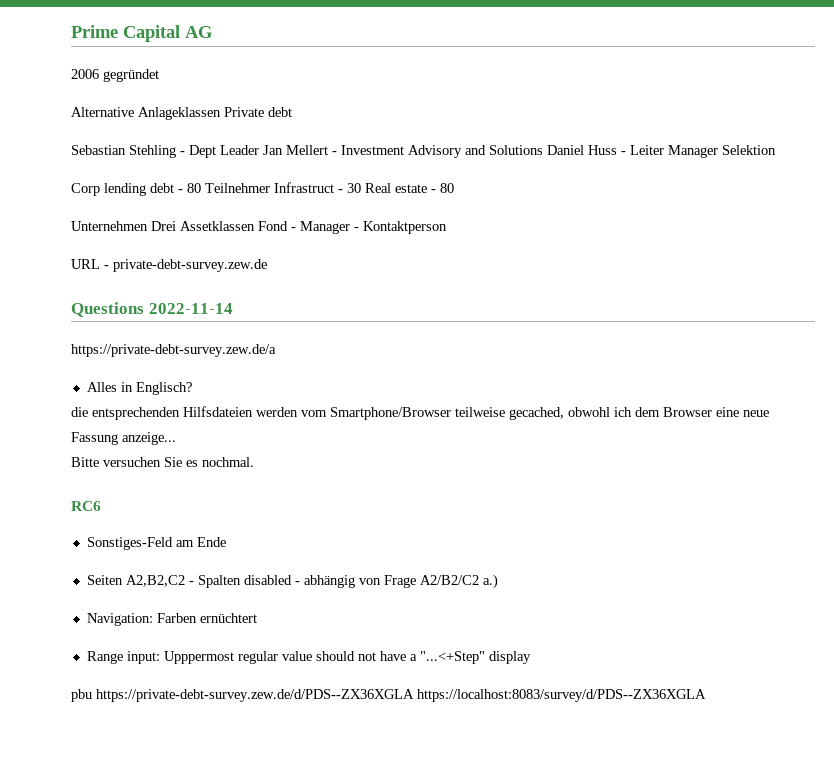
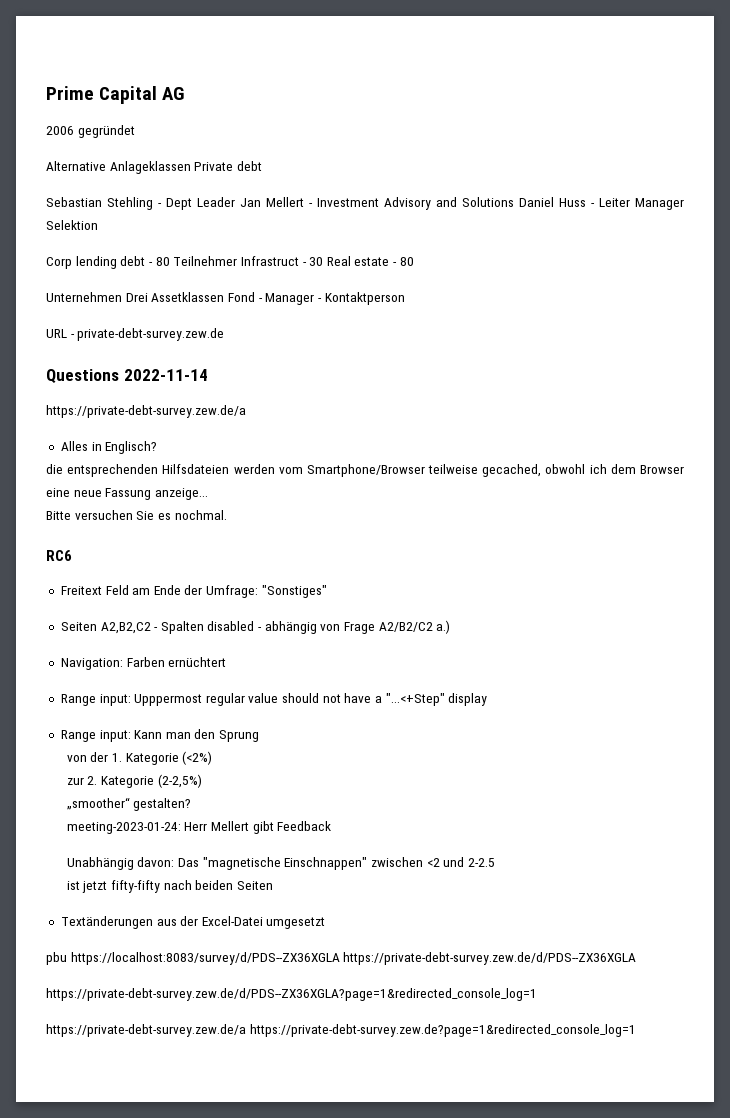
- Sonstiges-Feld am Ende
+ Freitext Feld am Ende der Umfrage: "Sonstiges"
+ Range input: Kann man den Sprung
+ von der 1. Kategorie (<2%)
+ zur 2. Kategorie (2-2,5%)
+ „smoother“ gestalten?
+ meeting-2023-01-24: Herr Mellert gibt Feedback
+ Unabhängig davon: Das "magnetische Einschnappen" zwischen <2 und 2-2.5
+ ist jetzt fifty-fifty nach beiden Seiten
+ Textänderungen aus der Excel-Datei umgesetzt
- pbu https://private-debt-survey.zew.de/d/PDS--ZX36XGLA https://localhost:8083/survey/d/PDS--ZX36XGLA
+ pbu https://localhost:8083/survey/d/PDS--ZX36XGLA https://private-debt-survey.zew.de/d/PDS--ZX36XGLA
+ https://private-debt-survey.zew.de/d/PDS--ZX36XGLA?page=1&redirected_console_log=1
+ https://private-debt-survey.zew.de/a https://private-debt-survey.zew.de?page=1&redirected_console_log=1

